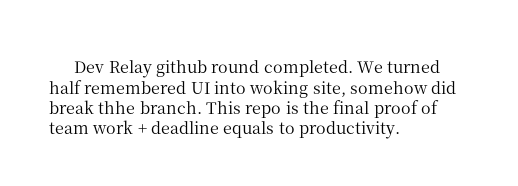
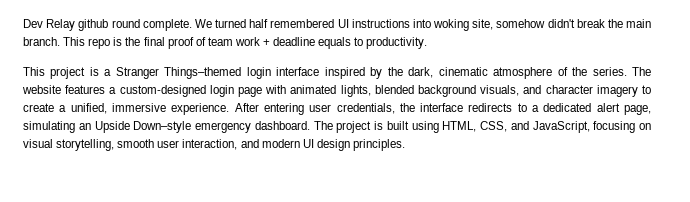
- Dev Relay github round completed.
+ Dev Relay github round complete.
- We turned half remembered UI into woking site, somehow did break thhe branch.
+ We turned half remembered UI instructions into woking site, somehow didn't break the main branch.
+ This project is a Stranger Things–themed login interface inspired by the dark, cinematic atmosphere of the series. The website features a custom-designed login page with animated lights, blended background visuals, and character imagery to create a unified, immersive experience. After entering user credentials, the interface redirects to a dedicated alert page, simulating an Upside Down–style emergency dashboard. The project is built using HTML, CSS, and JavaScript, focusing on visual storytelling, smooth user interaction, and modern UI design principles.

